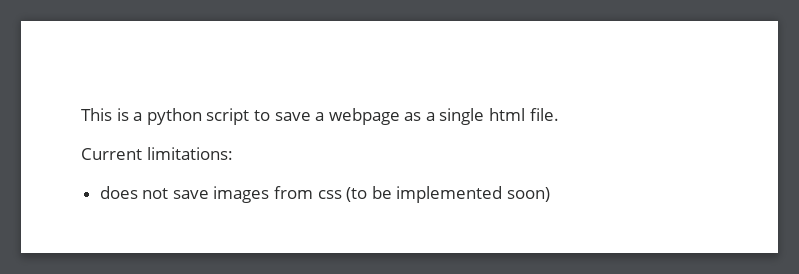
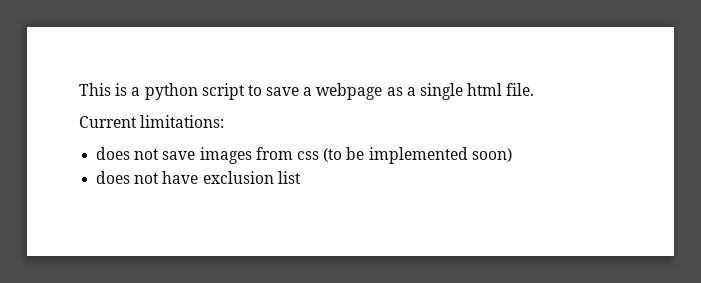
+ does not have exclusion list

